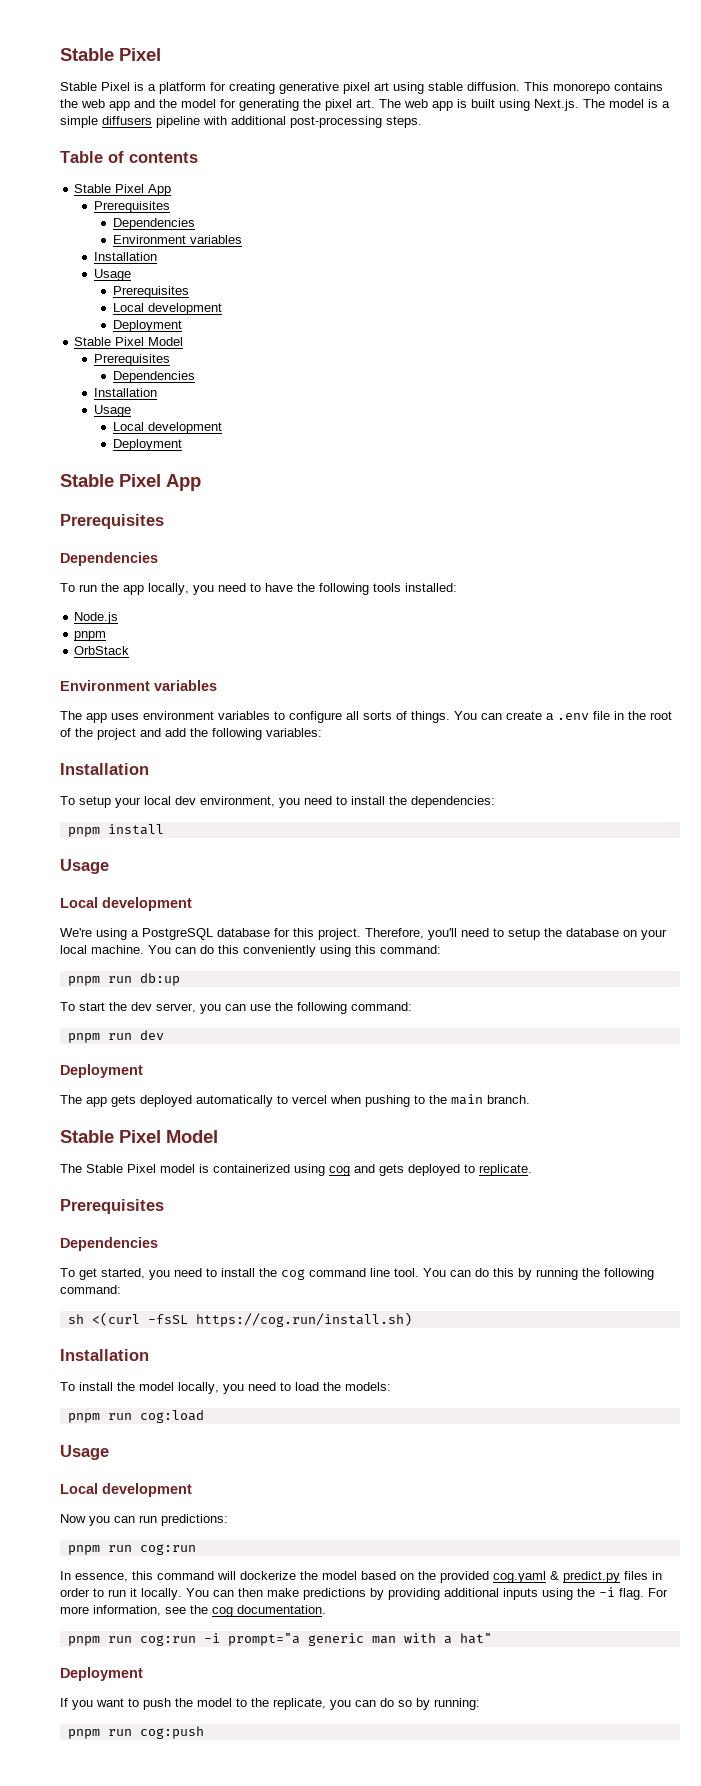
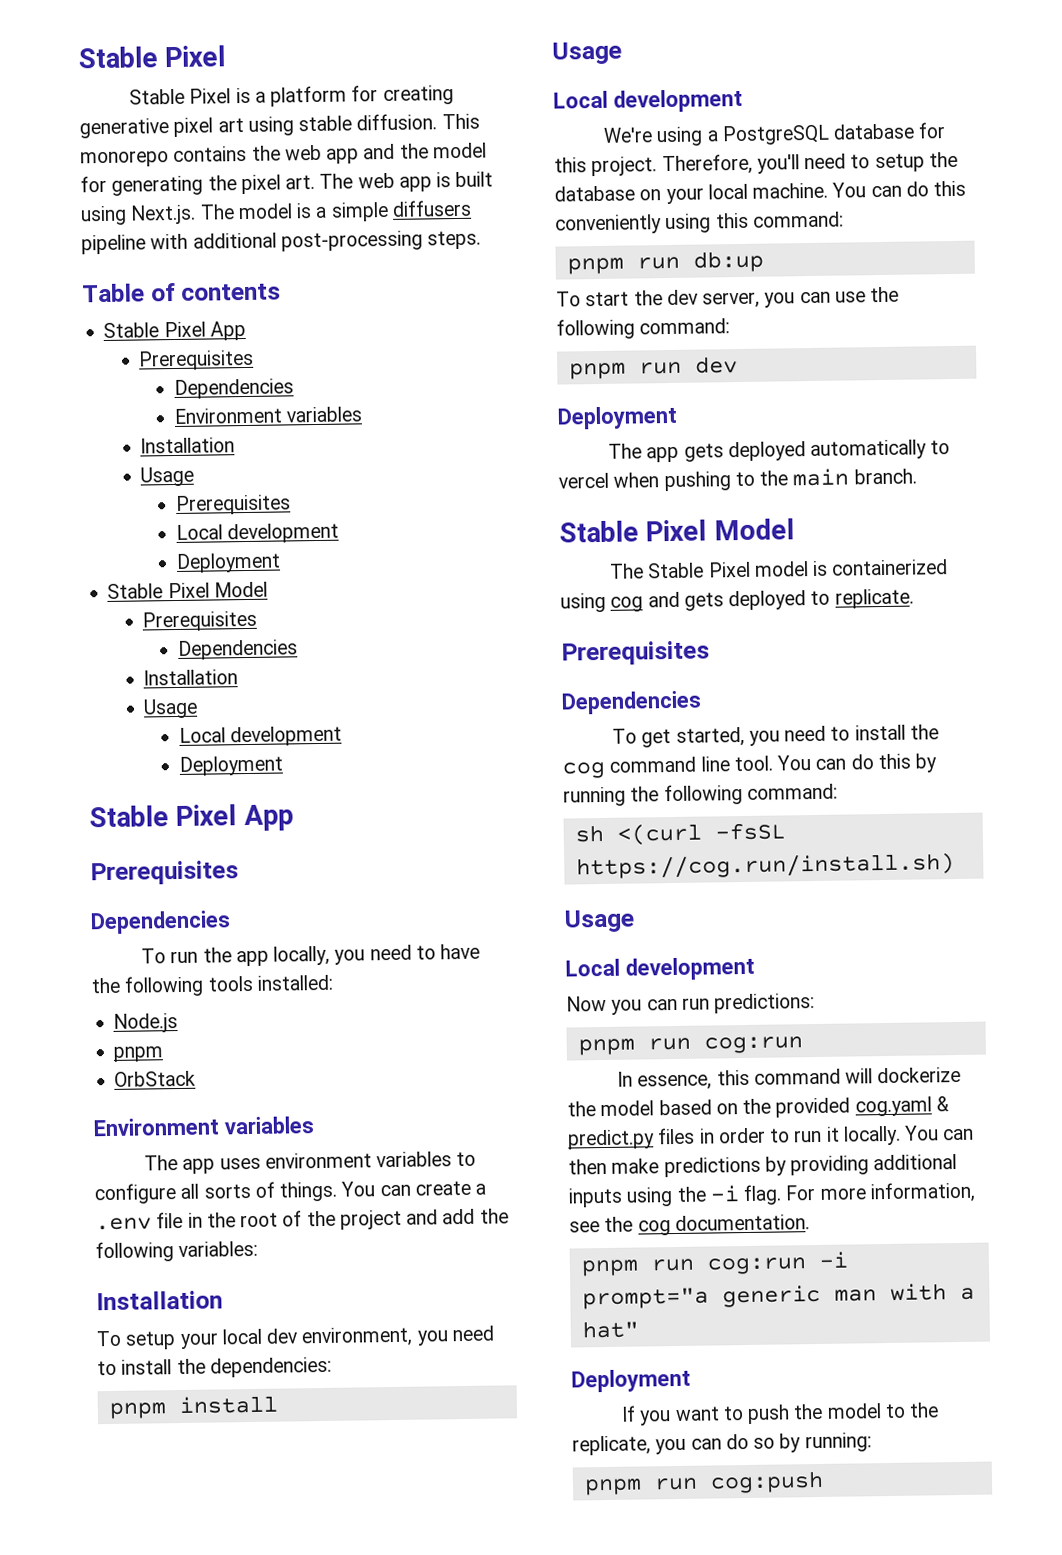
  sh <(curl -fsSL https://cog.run/install.sh)
- Installation
- To install the model locally, you need to load the models:
- pnpm run cog:load

